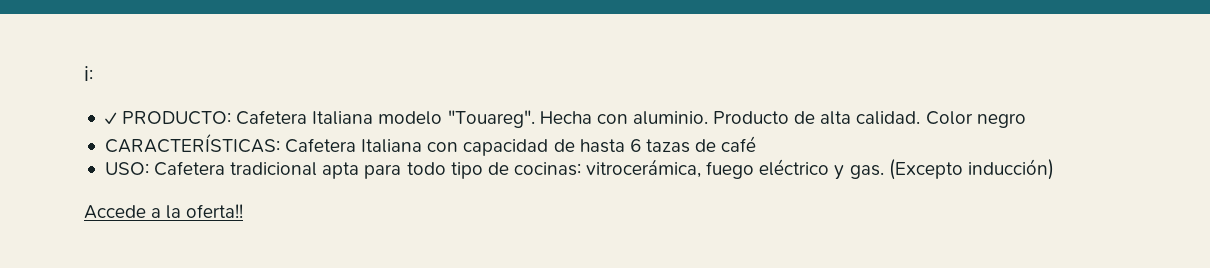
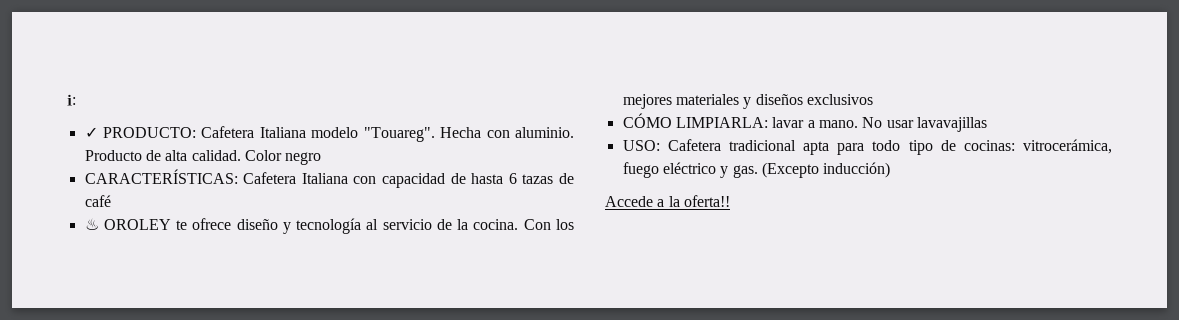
+ ♨ OROLEY te ofrece diseño y tecnología al servicio de la cocina. Con los mejores materiales y diseños exclusivos
+ CÓMO LIMPIARLA: lavar a mano. No usar lavavajillas

